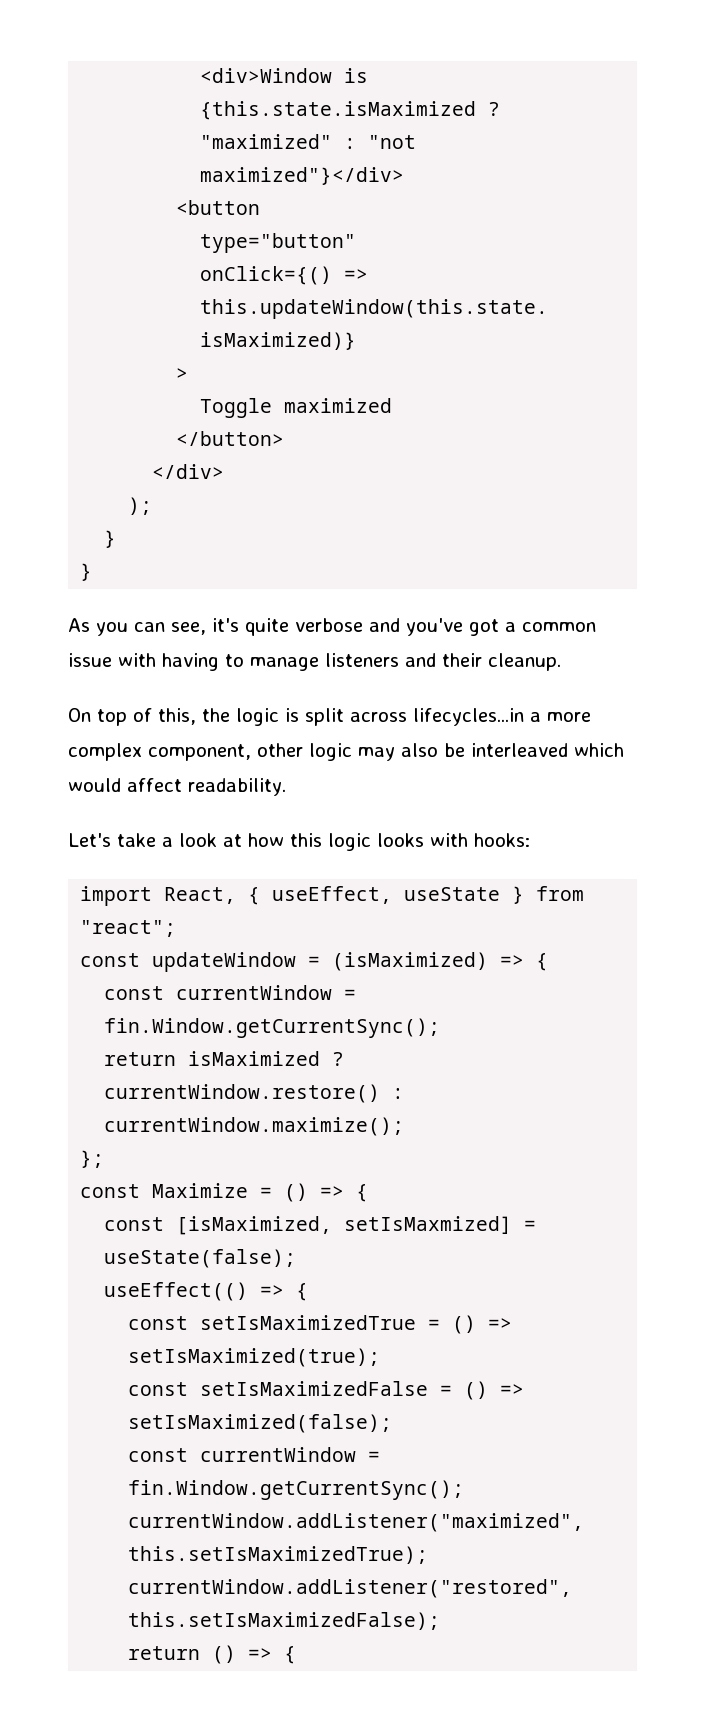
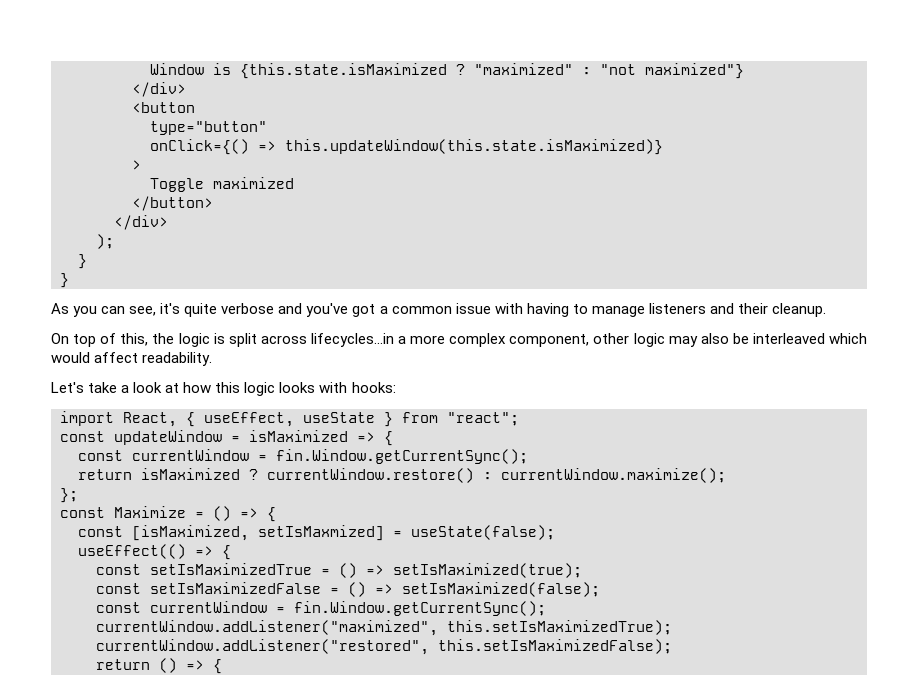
- <div>Window is {this.state.isMaximized ?
+ Window is {this.state.isMaximized ?
- "maximized" : "not maximized"}</div>
+ "maximized" : "not maximized"}
+ </div>
- const updateWindow = (isMaximized) => {
+ const updateWindow = isMaximized => {

